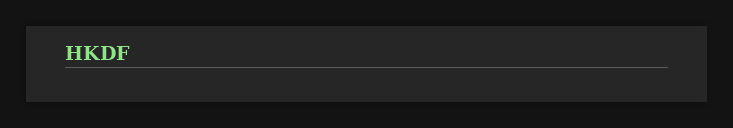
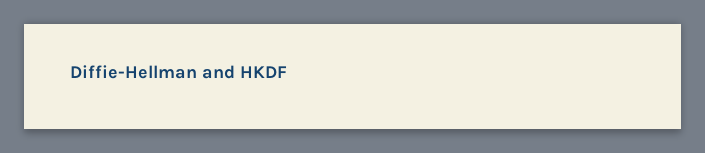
- HKDF
+ Diffie-Hellman and HKDF

